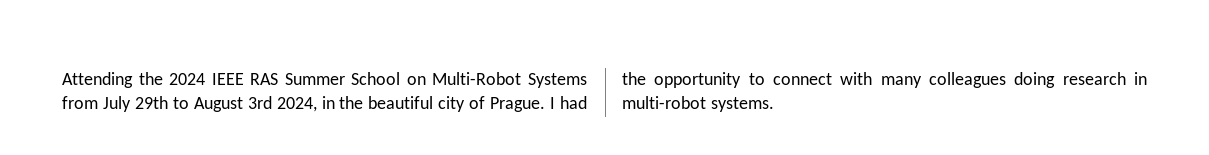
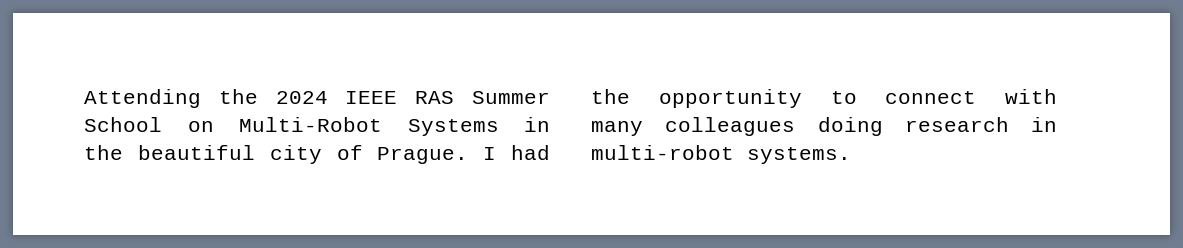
- Attending the 2024 IEEE RAS Summer School on Multi-Robot Systems from July 29th to August 3rd 2024, in the beautiful city of Prague.
+ Attending the 2024 IEEE RAS Summer School on Multi-Robot Systems in the beautiful city of Prague.

